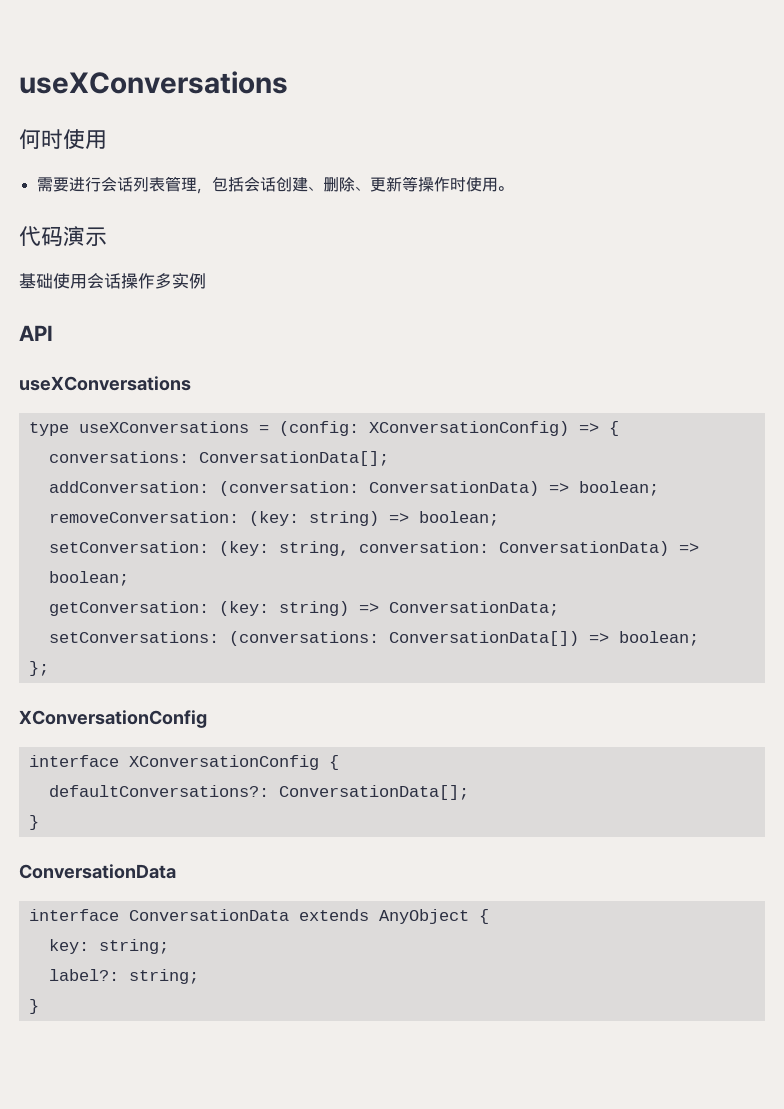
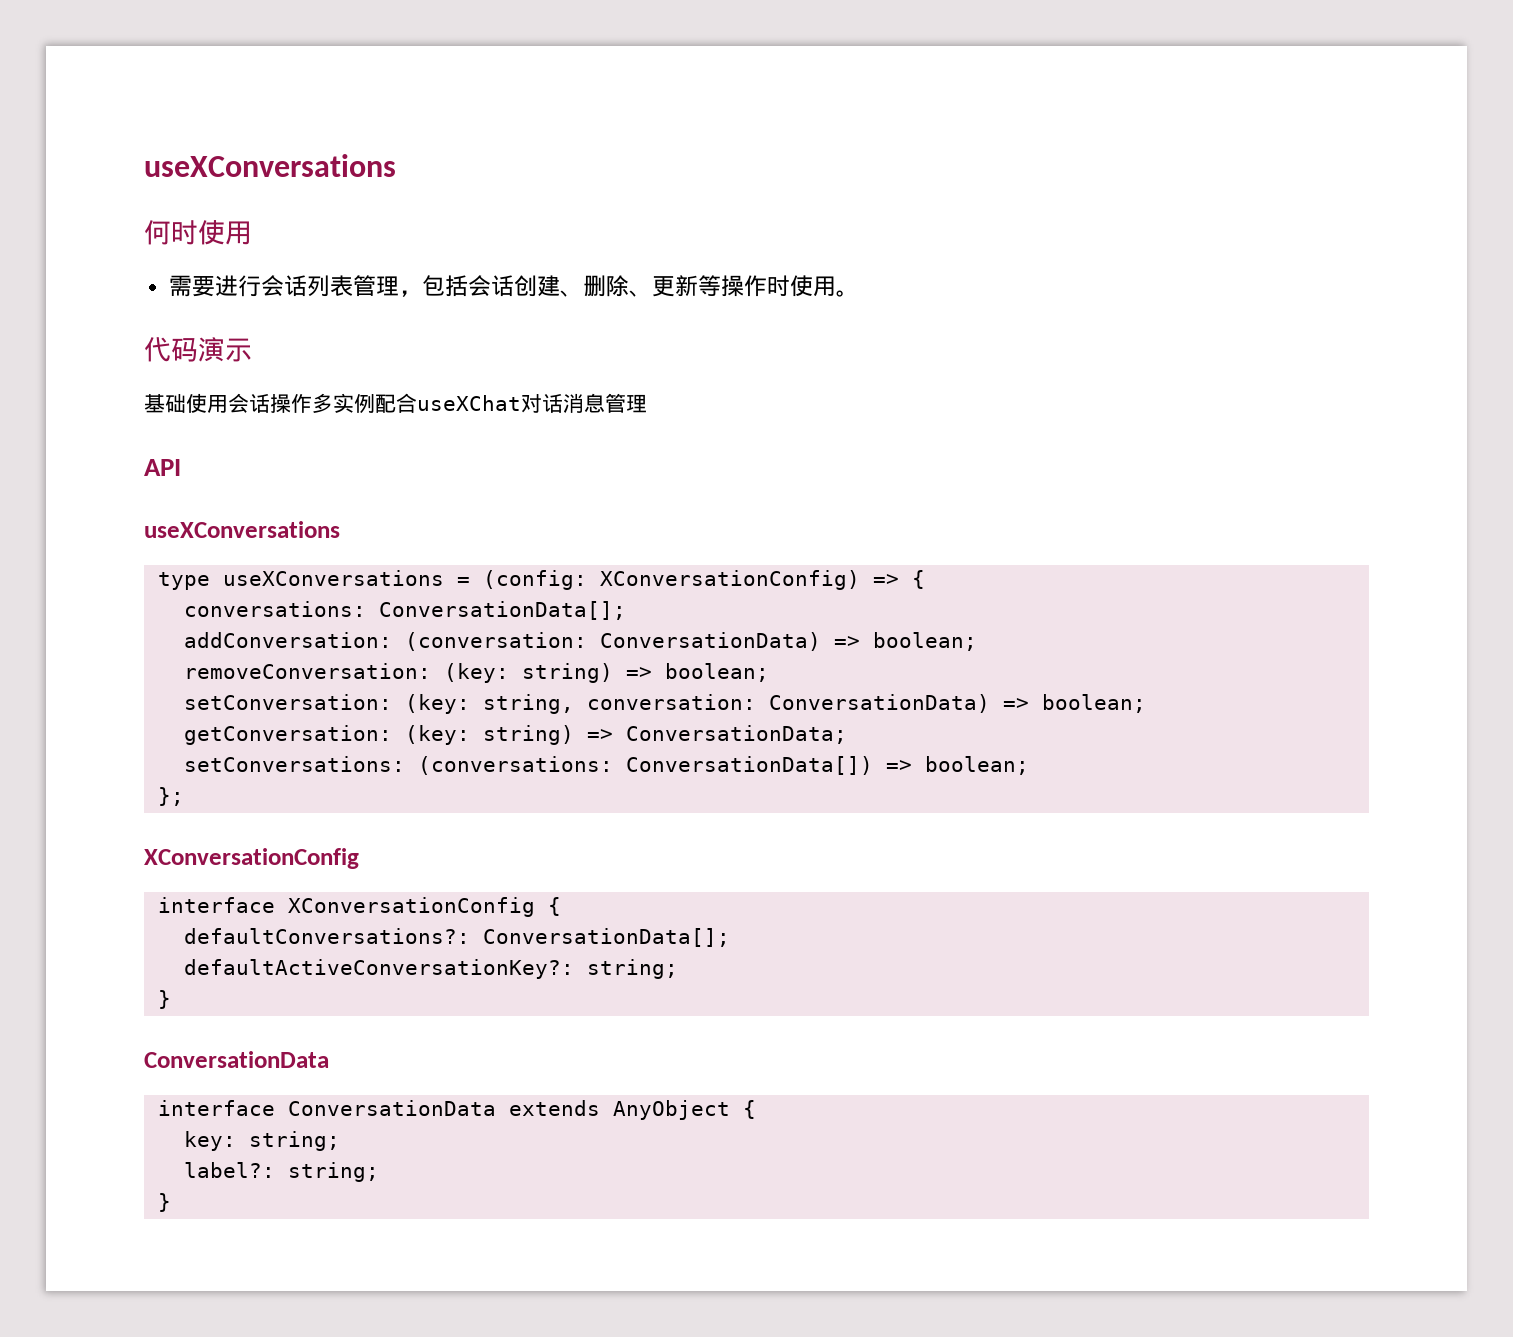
- 基础使用会话操作多实例
+ 基础使用会话操作多实例配合useXChat对话消息管理
+ defaultActiveConversationKey?: string;

